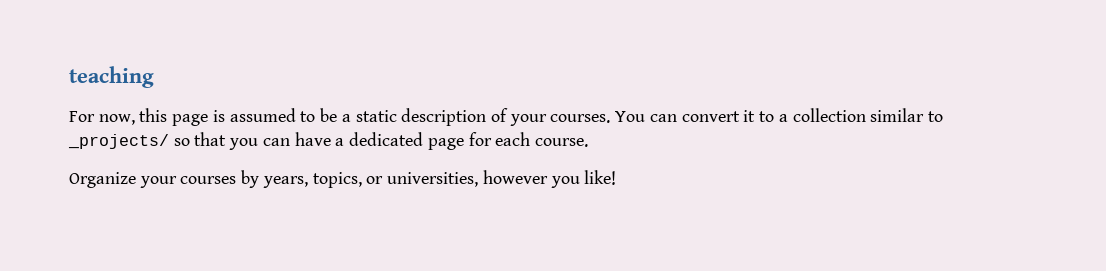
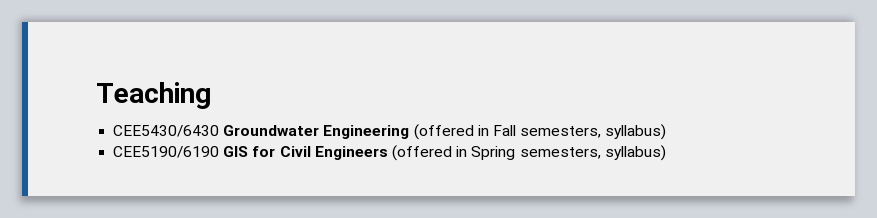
- teaching
- For now, this page is assumed to be a static description of your courses. You can convert it to a collection similar to _projects/ so that you can have a dedicated page for each course.
- Organize your courses by years, topics, or universities, however you like!
+ Teaching
+ CEE5430/6430 Groundwater Engineering (offered in Fall semesters, syllabus)
+ CEE5190/6190 GIS for Civil Engineers (offered in Spring semesters, syllabus)

